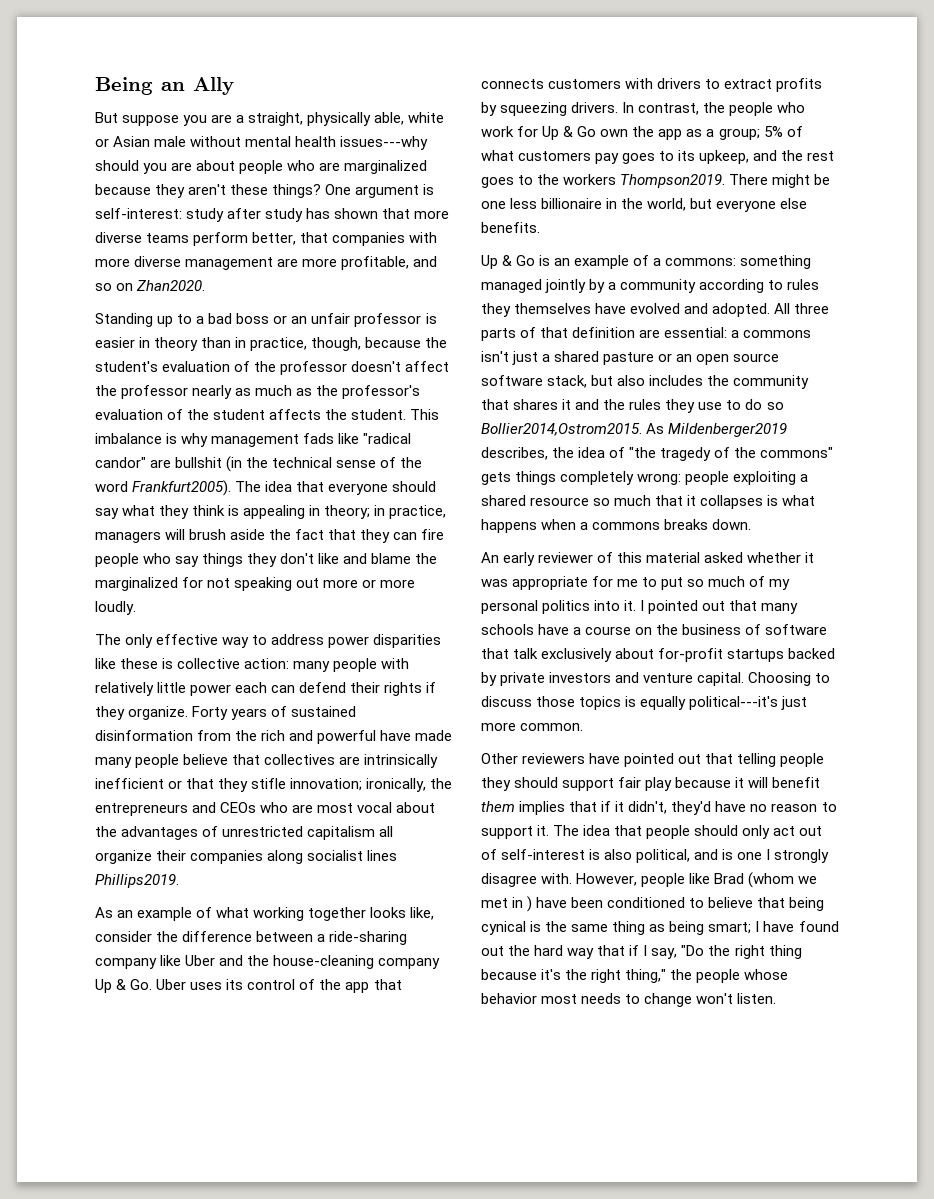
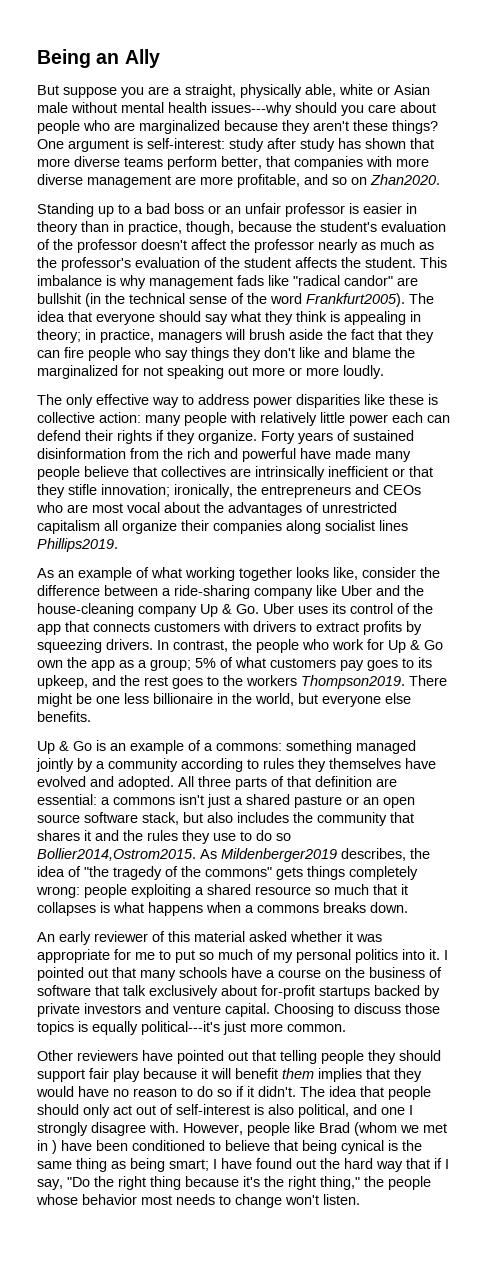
- But suppose you are a straight, physically able, white or Asian male without mental health issues---why should you are about people who are marginalized because they aren't these things?
+ But suppose you are a straight, physically able, white or Asian male without mental health issues---why should you care about people who are marginalized because they aren't these things?
- Other reviewers have pointed out that telling people they should support fair play because it will benefit them implies that if it didn't, they'd have no reason to support it.
+ Other reviewers have pointed out that telling people they should support fair play because it will benefit them implies that they would have no reason to do so if it didn't.
- The idea that people should only act out of self-interest is also political, and is one I strongly disagree with.
+ The idea that people should only act out of self-interest is also political, and one I strongly disagree with.

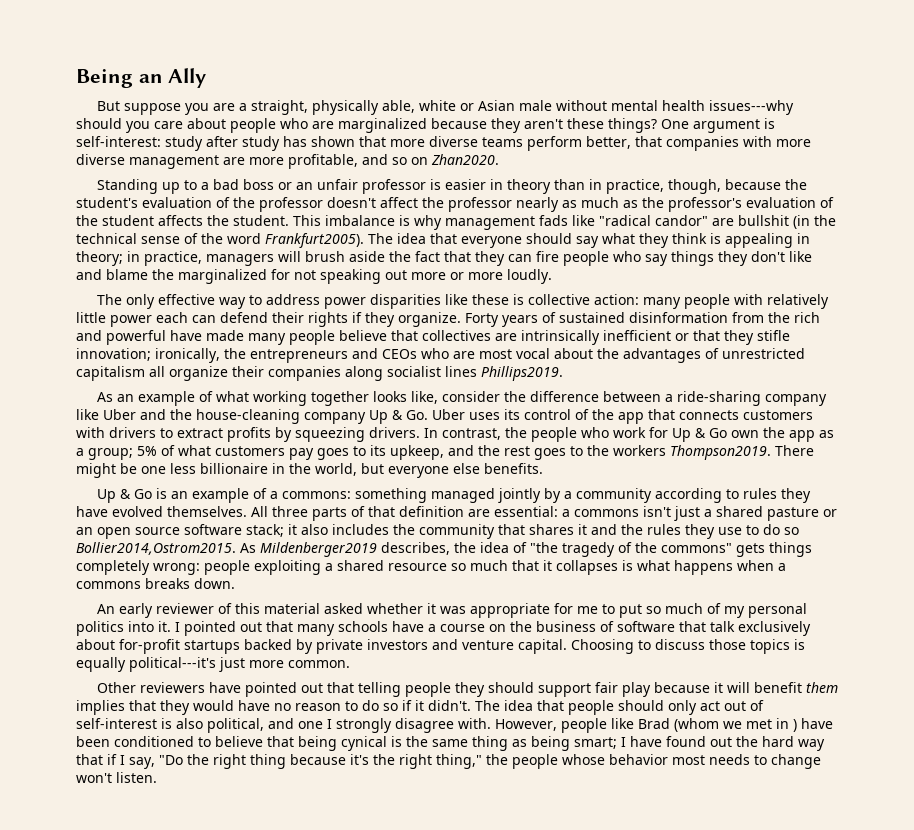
- Up & Go is an example of a commons: something managed jointly by a community according to rules they themselves have evolved and adopted.
+ Up & Go is an example of a commons: something managed jointly by a community according to rules they have evolved themselves.
- All three parts of that definition are essential: a commons isn't just a shared pasture or an open source software stack, but also includes the community that shares it and the rules they use to do so Bollier2014,Ostrom2015.
+ All three parts of that definition are essential: a commons isn't just a shared pasture or an open source software stack; it also includes the community that shares it and the rules they use to do so Bollier2014,Ostrom2015.

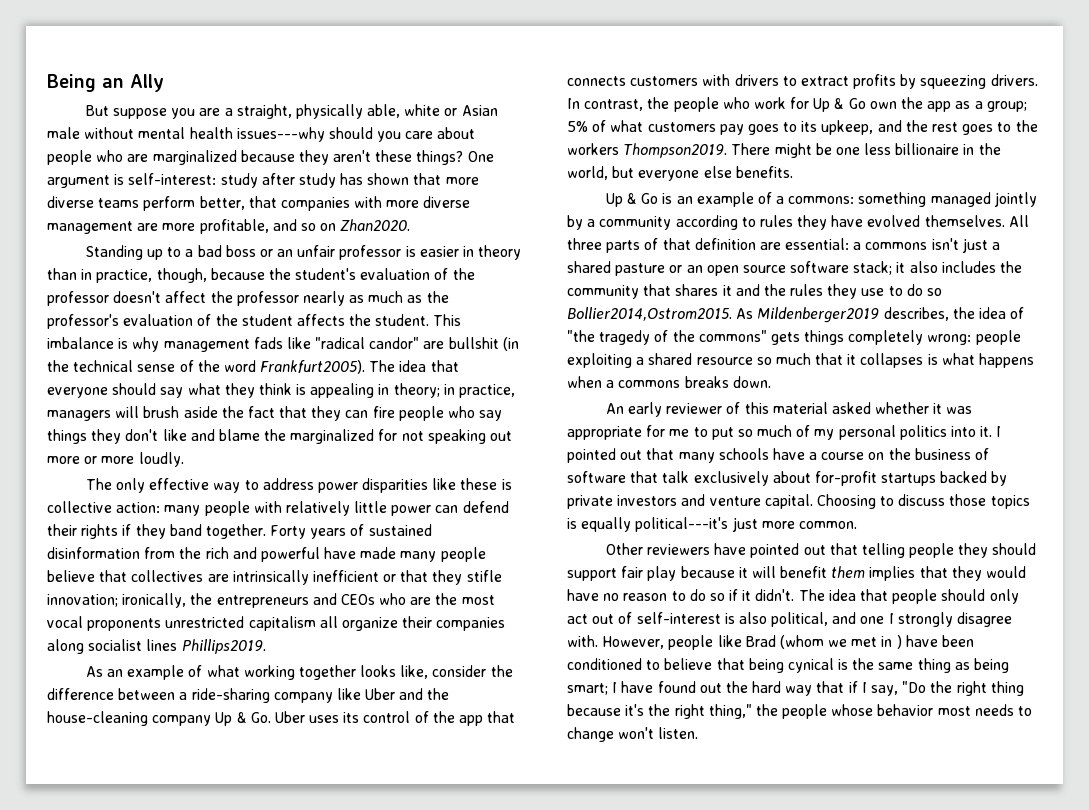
- The only effective way to address power disparities like these is collective action: many people with relatively little power each can defend their rights if they organize.
+ The only effective way to address power disparities like these is collective action: many people with relatively little power can defend their rights if they band together.
- Forty years of sustained disinformation from the rich and powerful have made many people believe that collectives are intrinsically inefficient or that they stifle innovation; ironically, the entrepreneurs and CEOs who are most vocal about the advantages of unrestricted capitalism all organize their companies along socialist lines Phillips2019.
+ Forty years of sustained disinformation from the rich and powerful have made many people believe that collectives are intrinsically inefficient or that they stifle innovation; ironically, the entrepreneurs and CEOs who are the most vocal proponents unrestricted capitalism all organize their companies along socialist lines Phillips2019.

